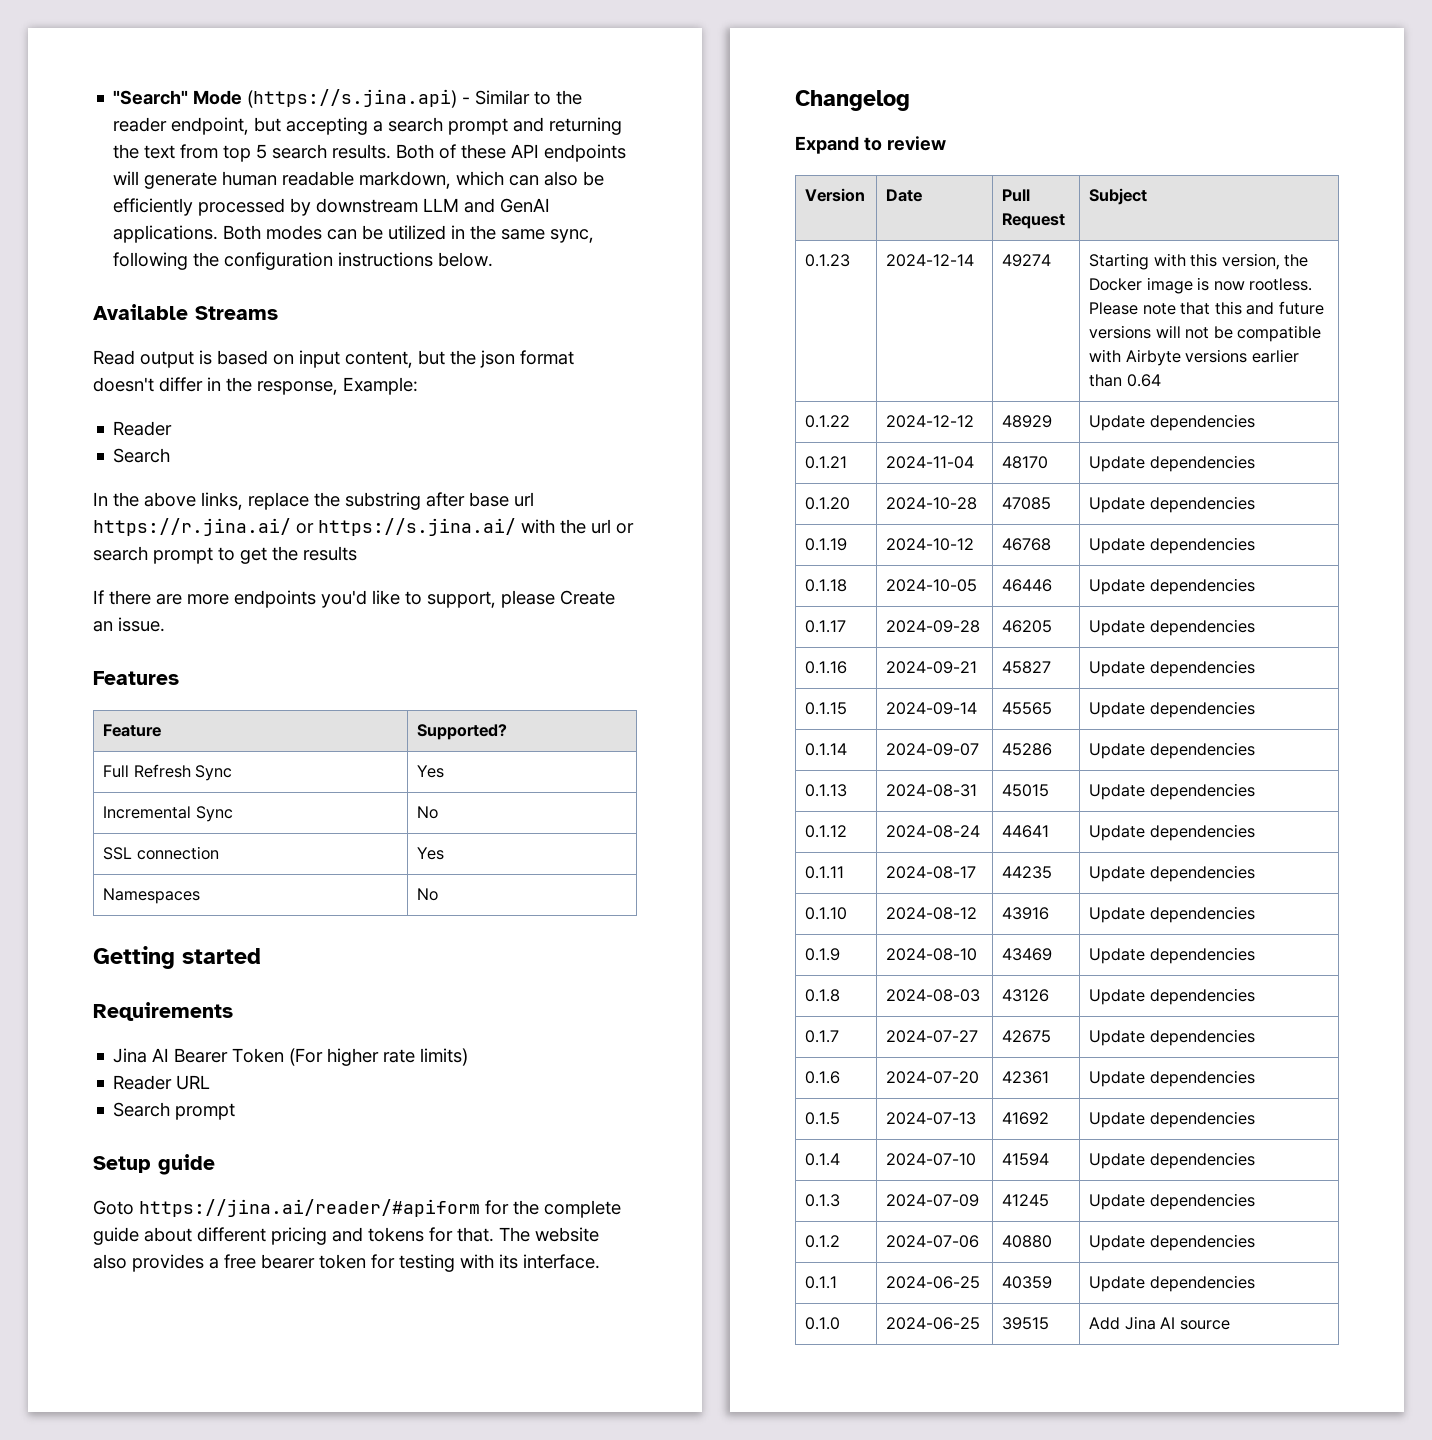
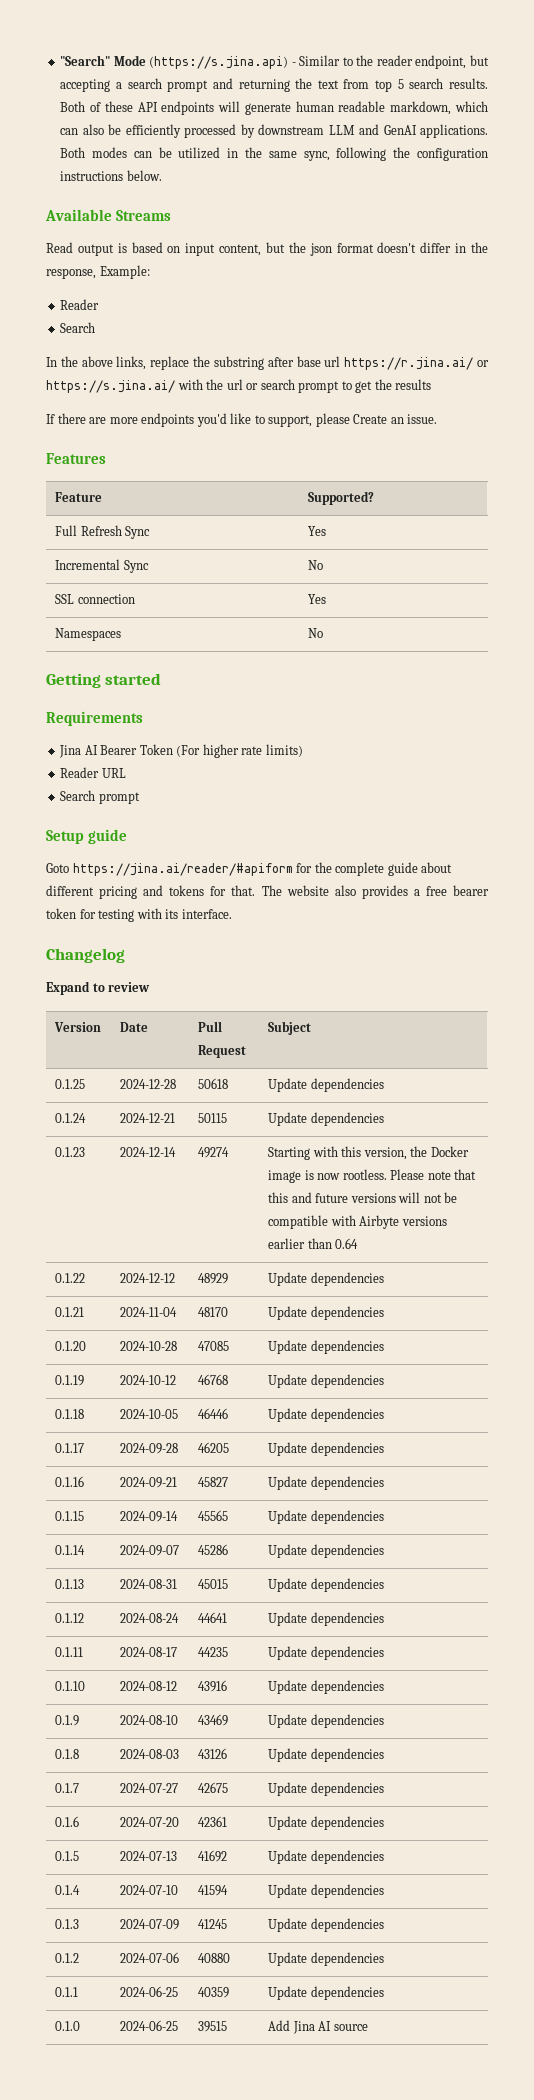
+ 0.1.25 | 2024-12-28 | 50618 | Update dependencies
+ 0.1.24 | 2024-12-21 | 50115 | Update dependencies

